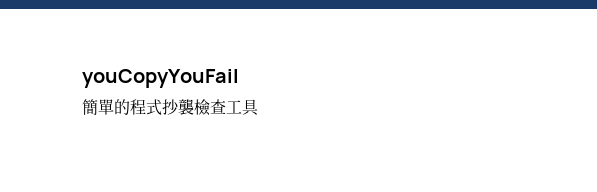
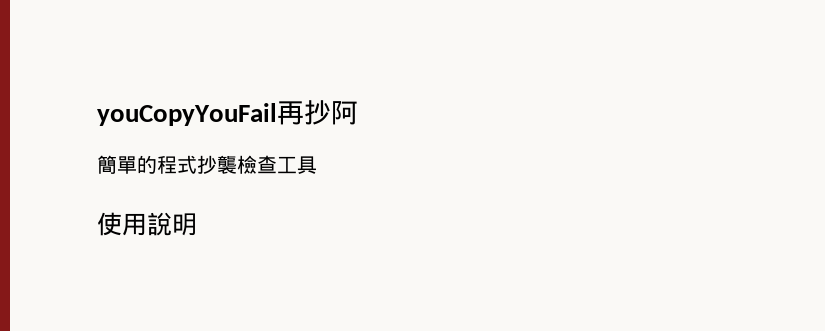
- youCopyYouFail
+ youCopyYouFail再抄阿
+ 使用說明

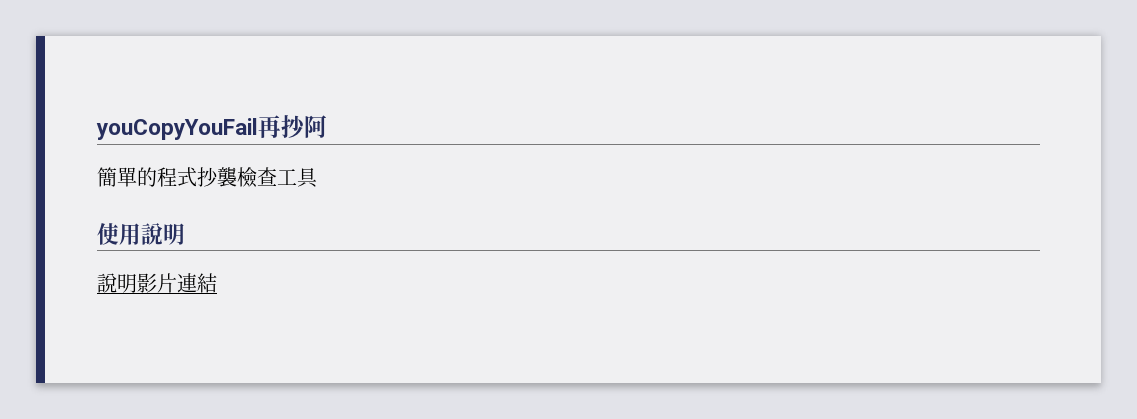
+ 說明影片連結

